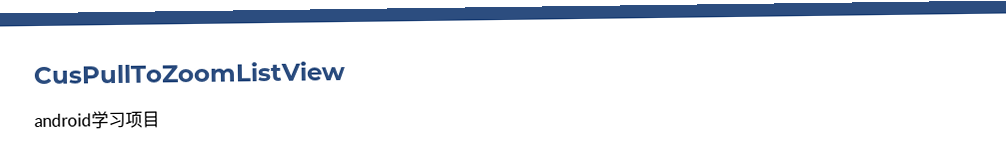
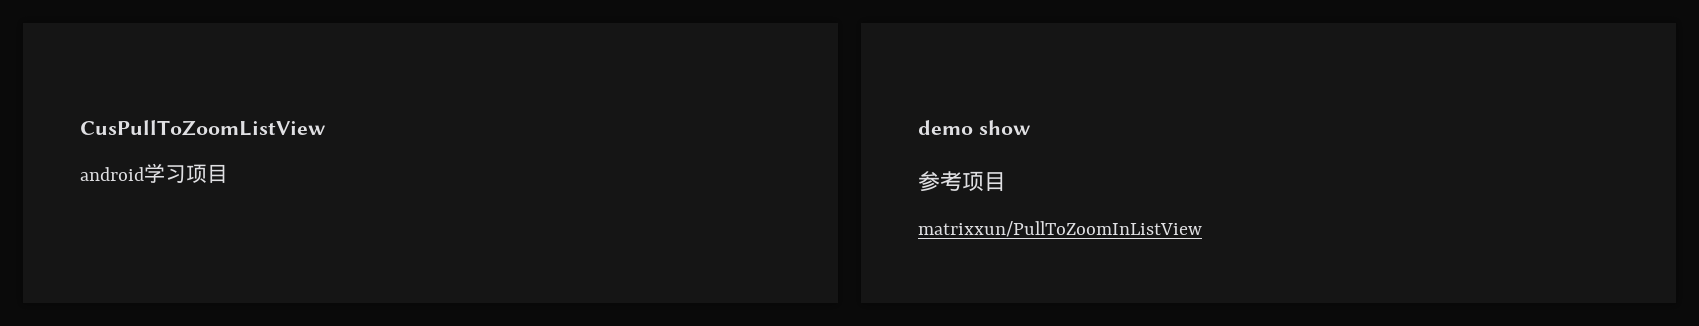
+ demo show
+ 参考项目
+ matrixxun/PullToZoomInListView

